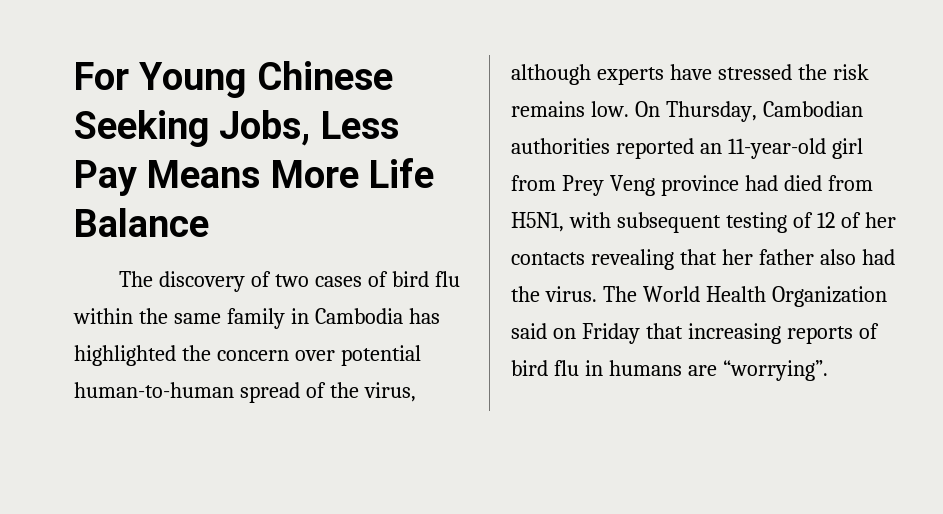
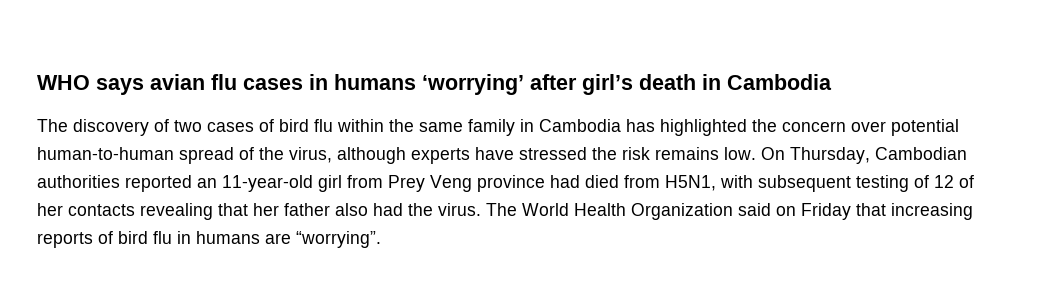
- For Young Chinese Seeking Jobs, Less Pay Means More Life Balance
+ WHO says avian flu cases in humans ‘worrying’ after girl’s death in Cambodia

